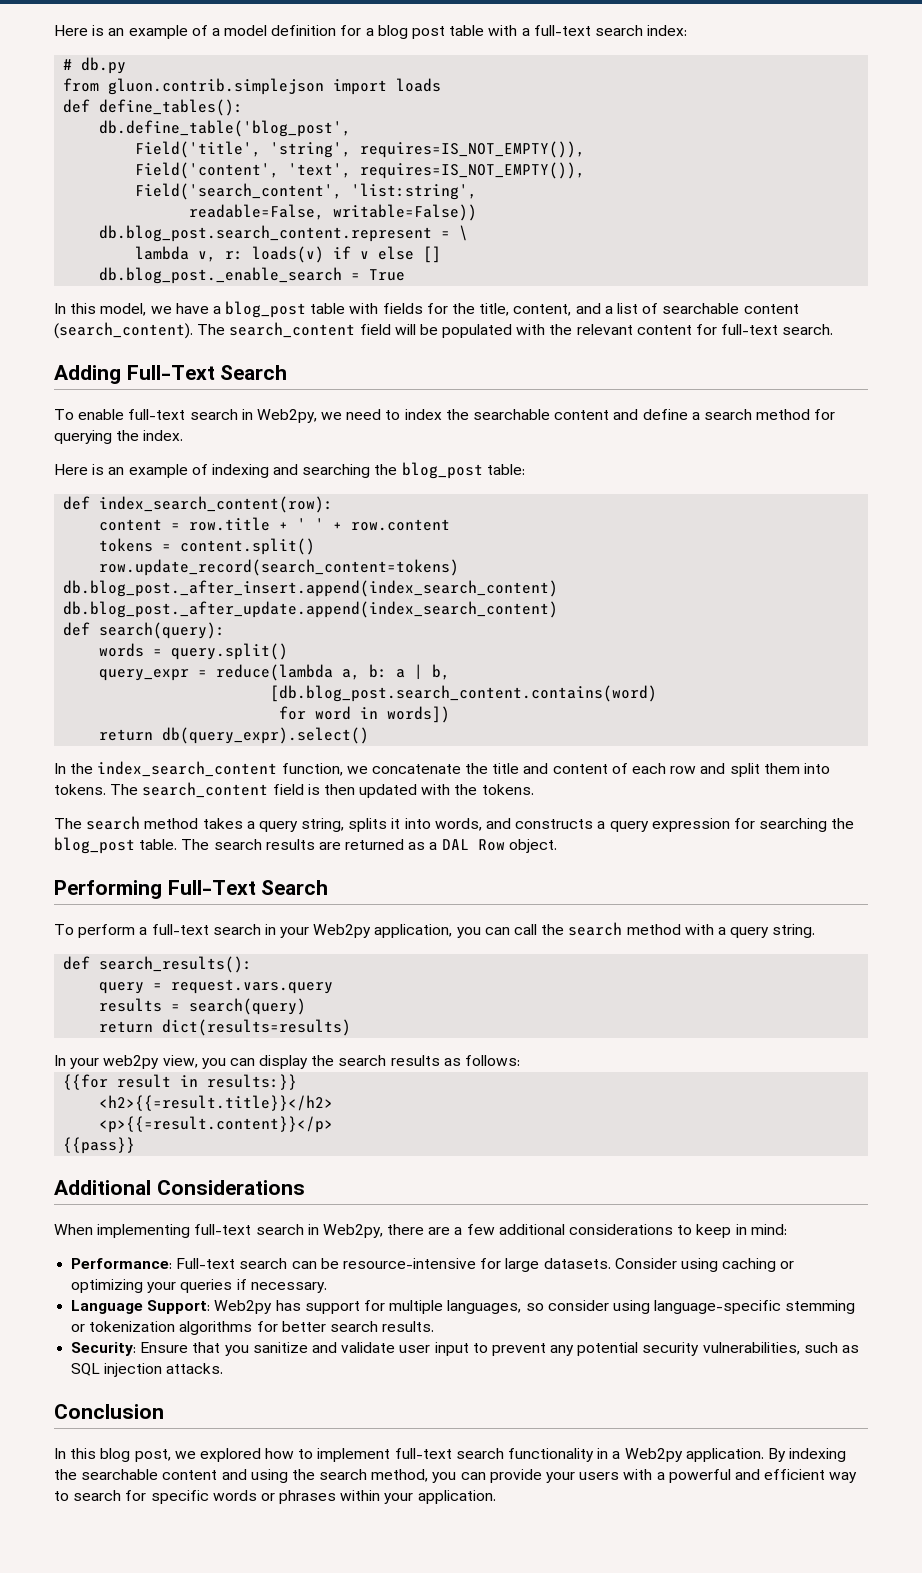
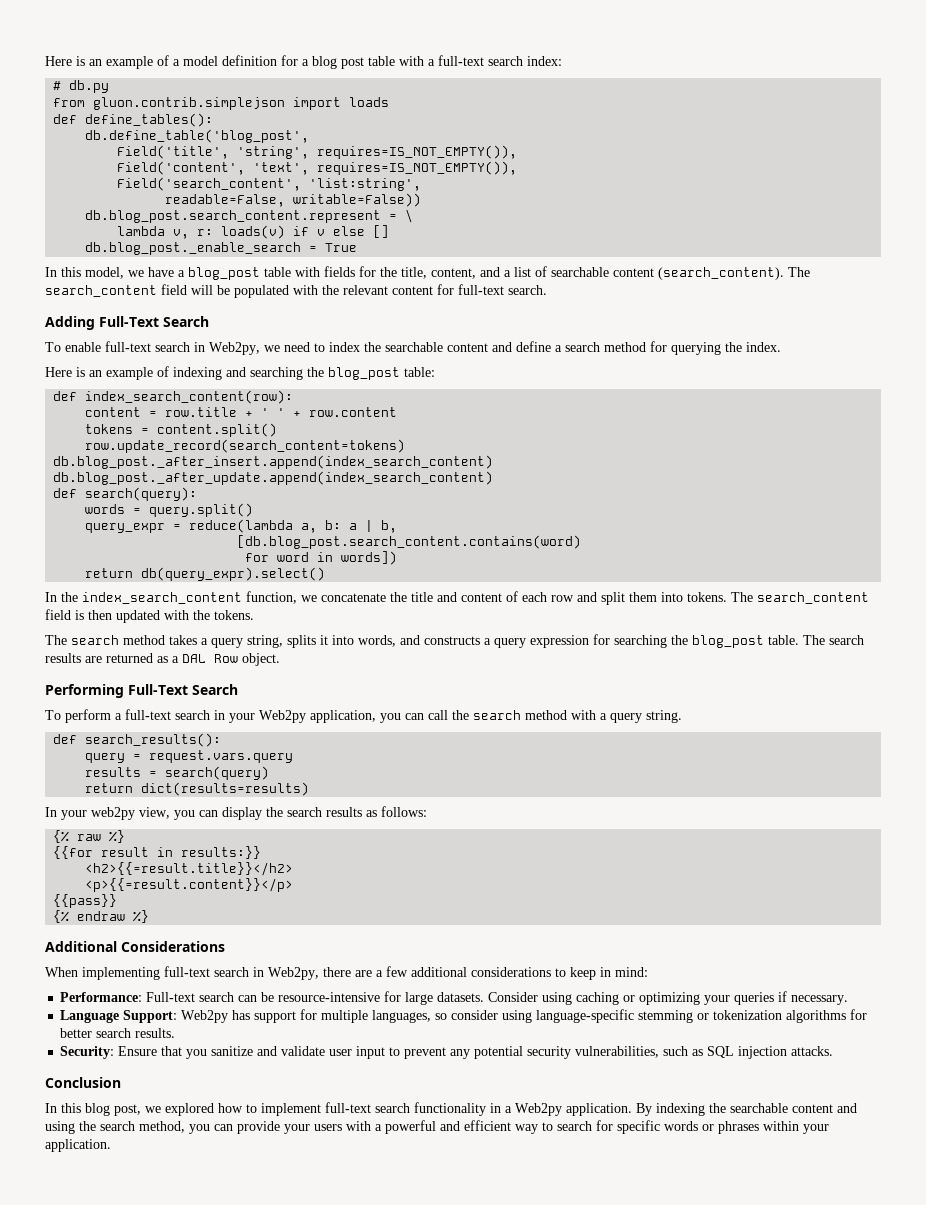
+ {% raw %}
+ {% endraw %}

